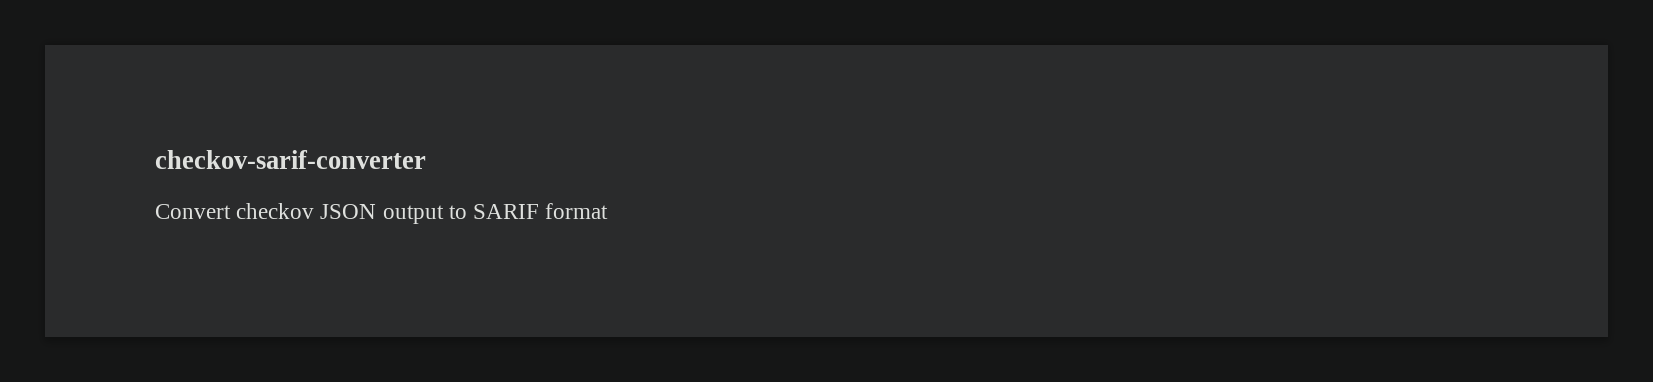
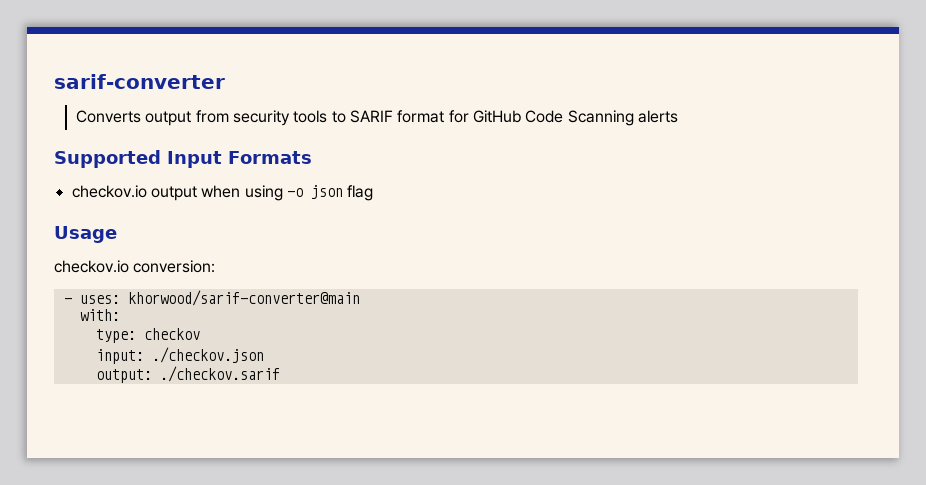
- checkov-sarif-converter
- Convert checkov JSON output to SARIF format
+ sarif-converter
+ Converts output from security tools to SARIF format for GitHub Code Scanning alerts
+ Supported Input Formats
+ checkov.io output when using -o json flag
+ Usage
+ checkov.io conversion:
+ - uses: khorwood/sarif-converter@main
+ with:
+ type: checkov
+ input: ./checkov.json
+ output: ./checkov.sarif

